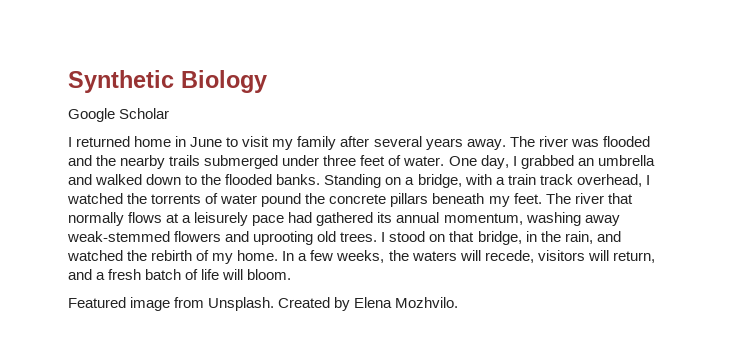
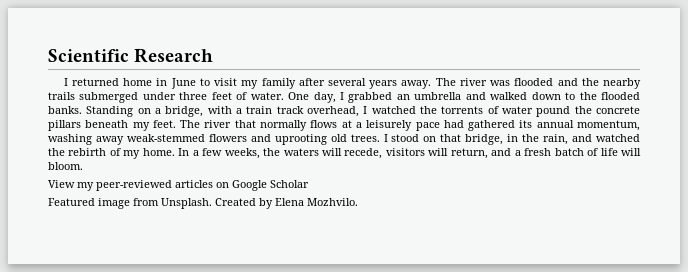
- Synthetic Biology
- Google Scholar
+ Scientific Research
+ View my peer-reviewed articles on Google Scholar

